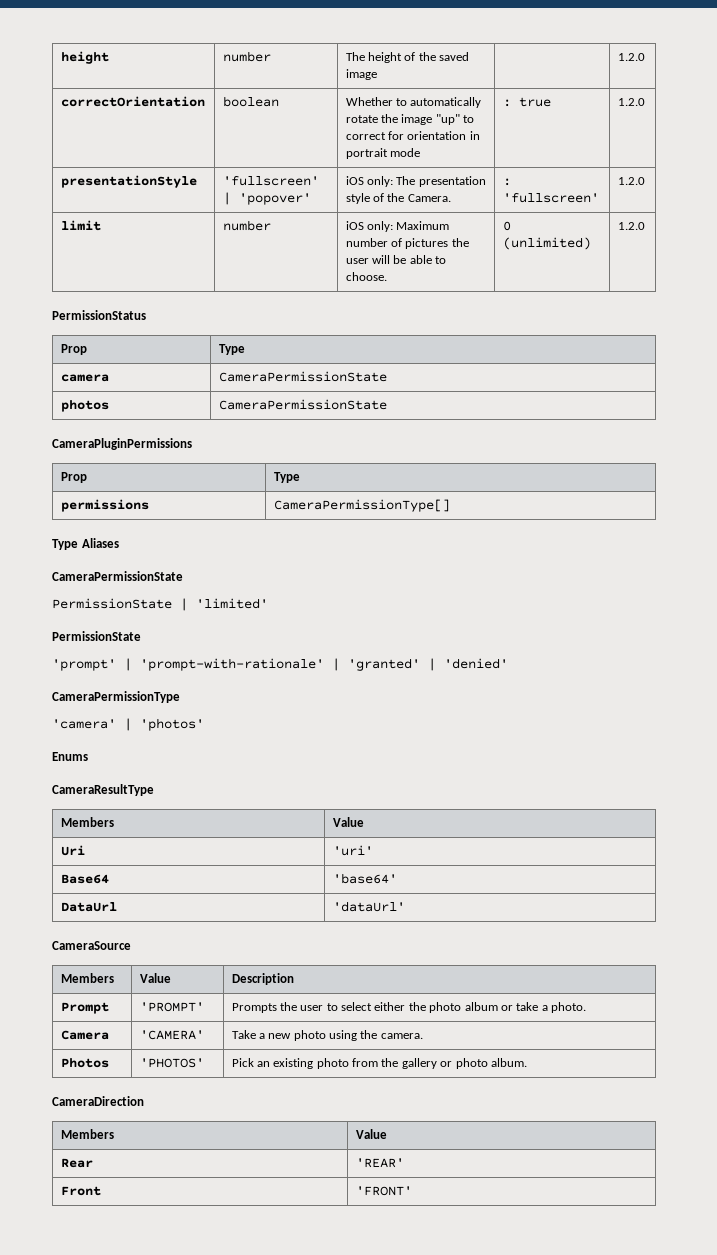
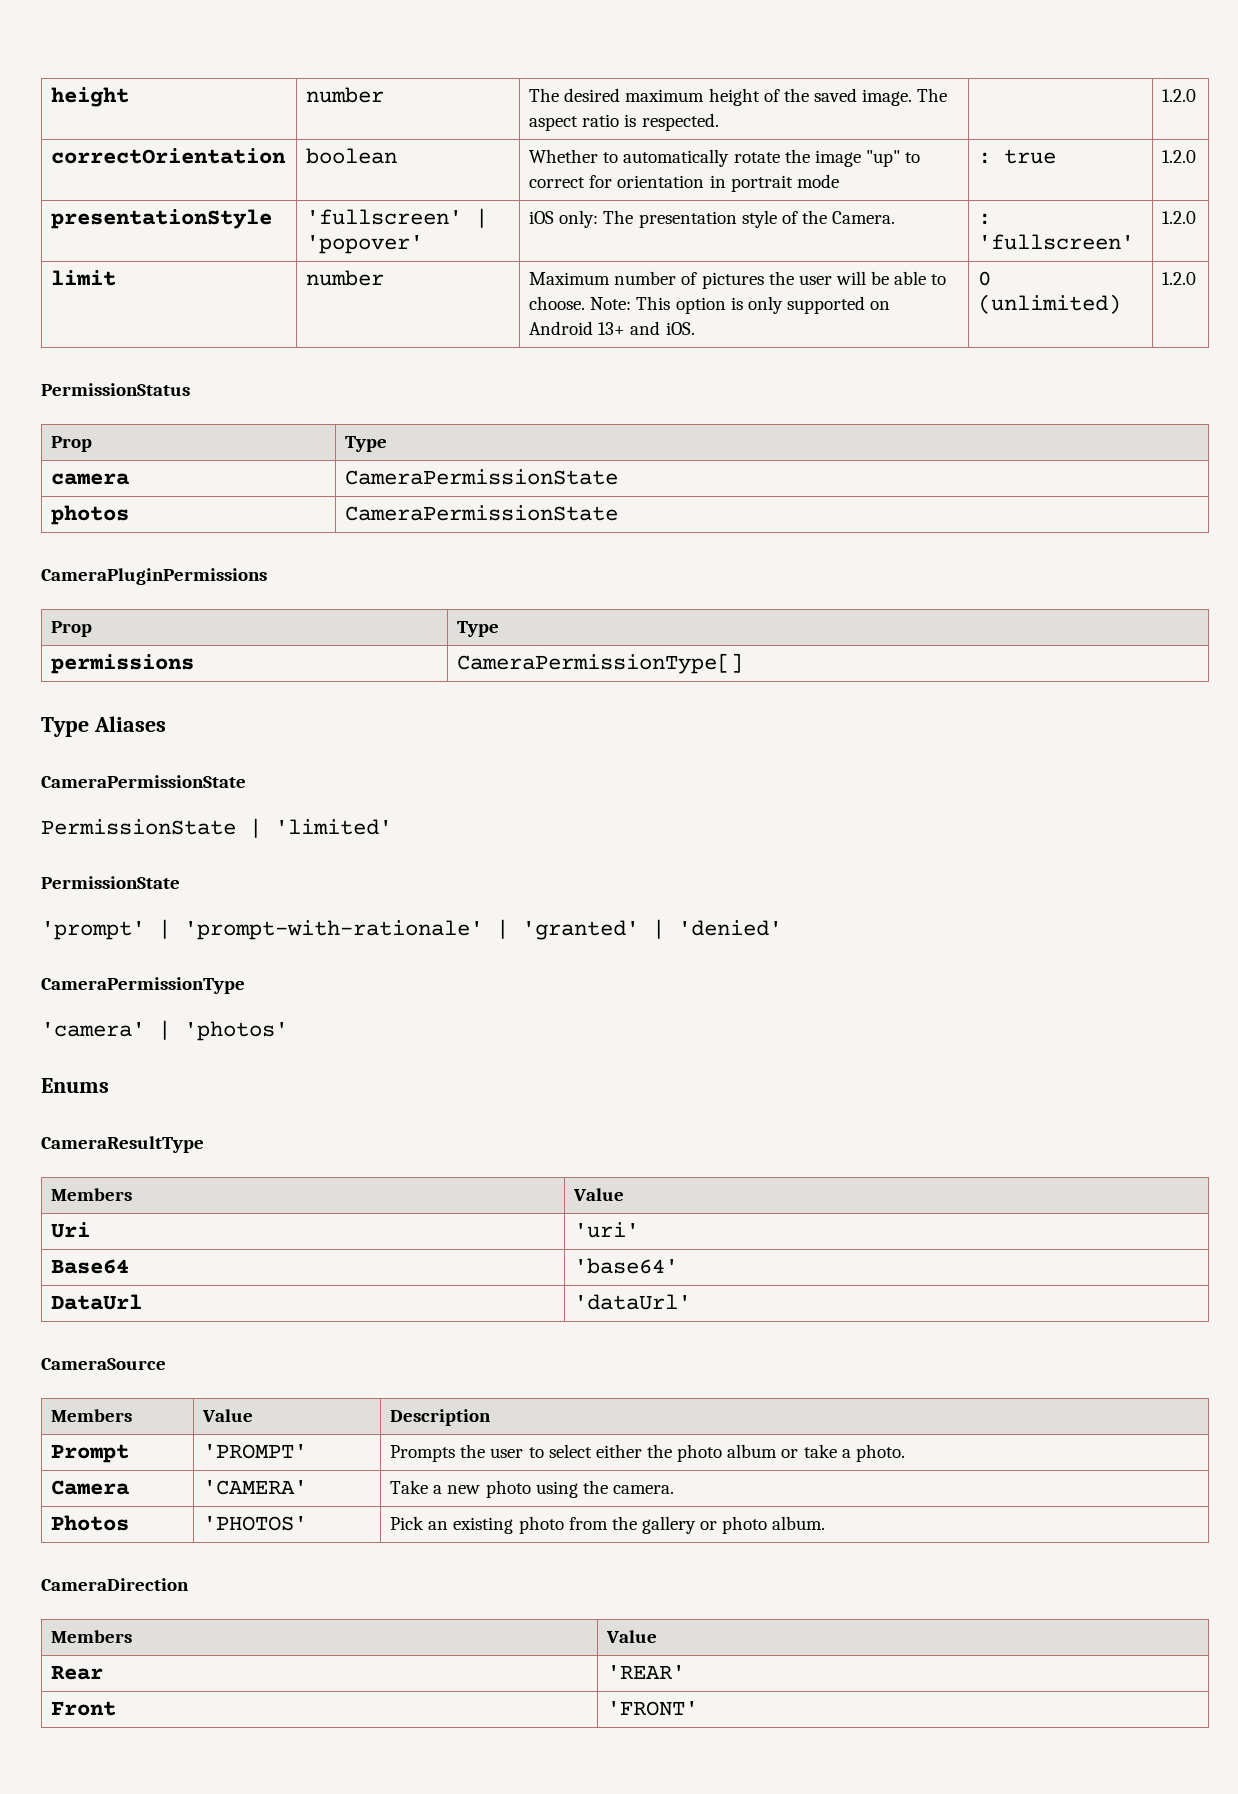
- height | number | The height of the saved image | | 1.2.0
+ height | number | The desired maximum height of the saved image. The aspect ratio is respected. | | 1.2.0
- limit | number | iOS only: Maximum number of pictures the user will be able to choose. | 0 (unlimited) | 1.2.0
+ limit | number | Maximum number of pictures the user will be able to choose. Note: This option is only supported on Android 13+ and iOS. | 0 (unlimited) | 1.2.0

